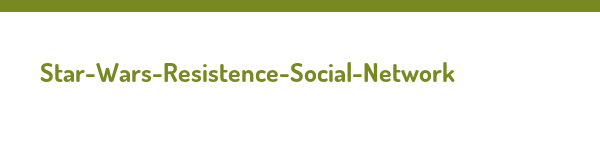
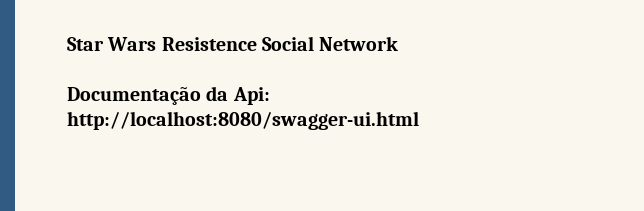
- Star-Wars-Resistence-Social-Network
+ Star Wars Resistence Social Network
+ Documentação da Api: http://localhost:8080/swagger-ui.html

